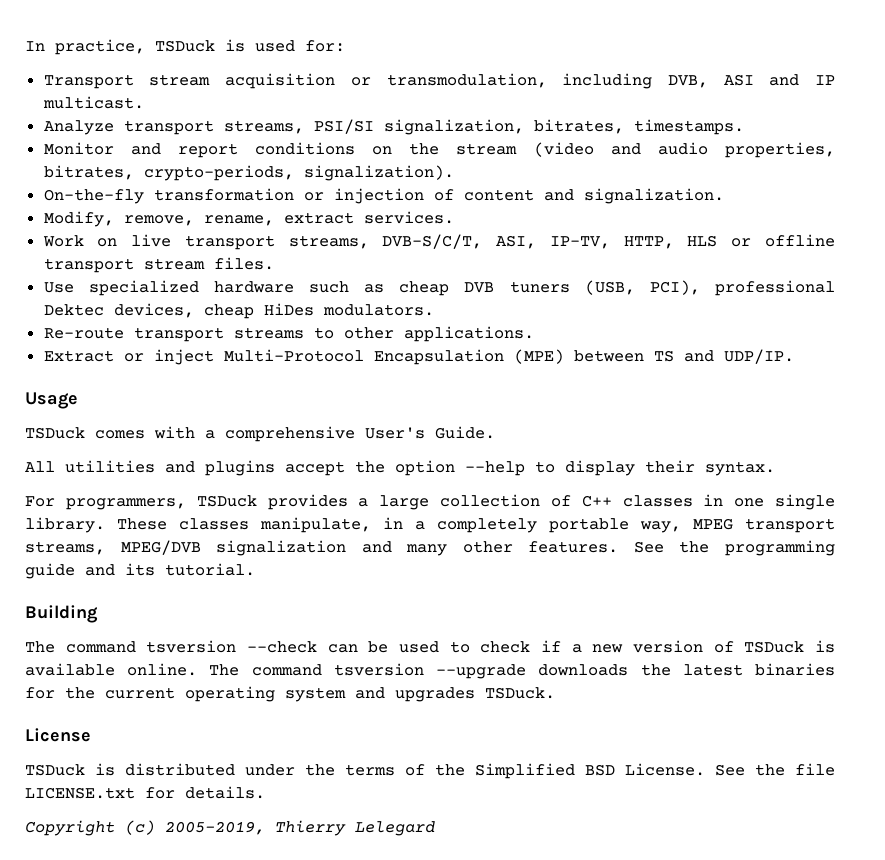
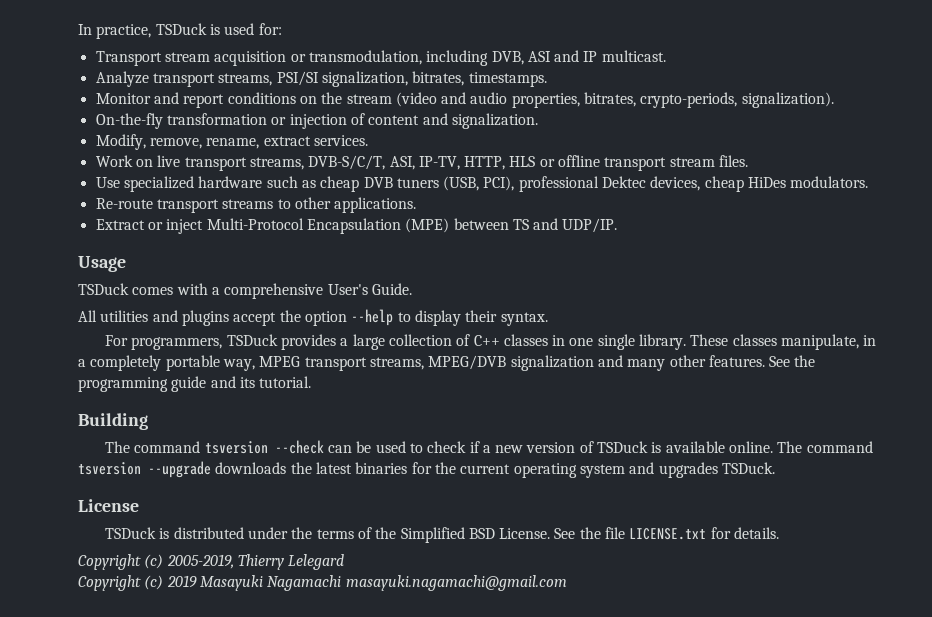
+ Copyright (c) 2019 Masayuki Nagamachi masayuki.nagamachi@gmail.com

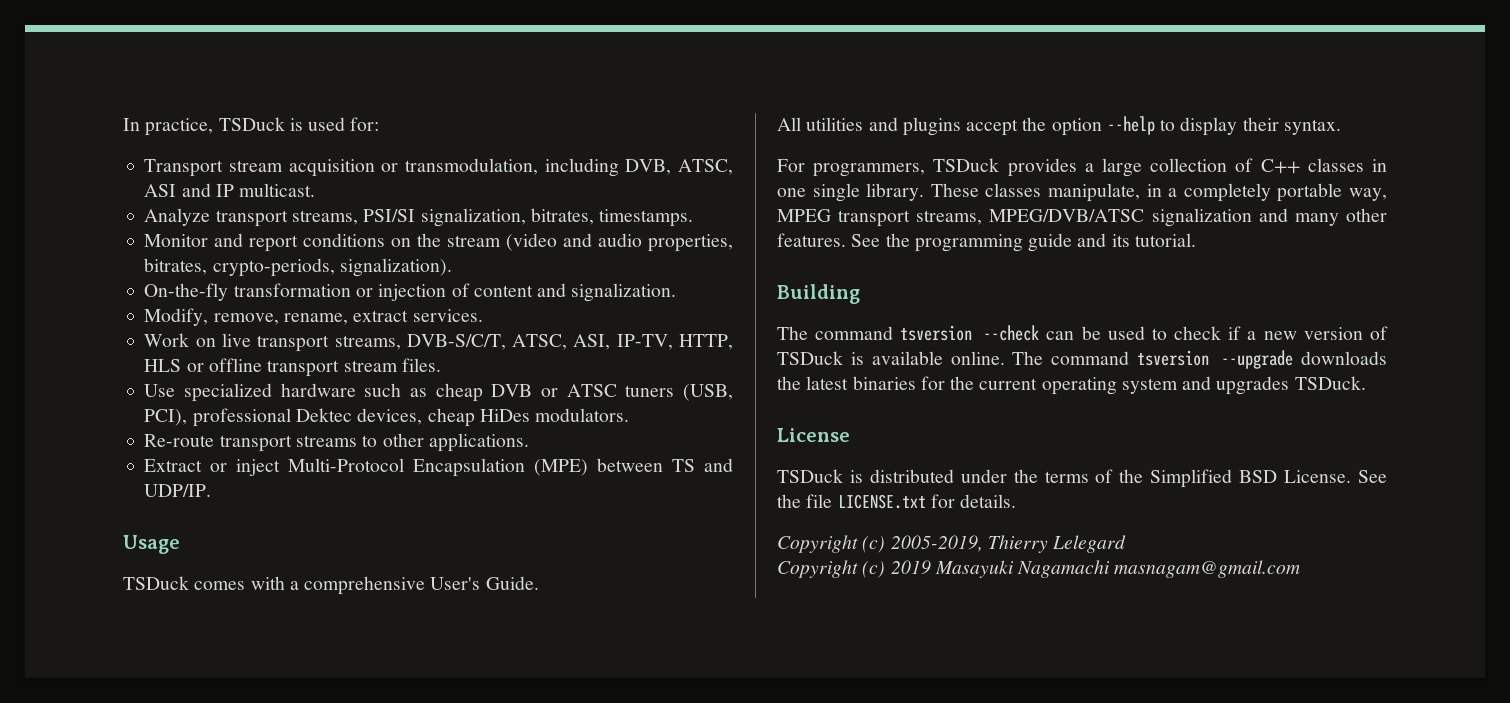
- Transport stream acquisition or transmodulation, including DVB, ASI and IP multicast.
+ Transport stream acquisition or transmodulation, including DVB, ATSC, ASI and IP multicast.
- Work on live transport streams, DVB-S/C/T, ASI, IP-TV, HTTP, HLS or offline transport stream files.
+ Work on live transport streams, DVB-S/C/T, ATSC, ASI, IP-TV, HTTP, HLS or offline transport stream files.
- Use specialized hardware such as cheap DVB tuners (USB, PCI), professional Dektec devices, cheap HiDes modulators.
+ Use specialized hardware such as cheap DVB or ATSC tuners (USB, PCI), professional Dektec devices, cheap HiDes modulators.
- These classes manipulate, in a completely portable way, MPEG transport streams, MPEG/DVB signalization and many other features.
+ These classes manipulate, in a completely portable way, MPEG transport streams, MPEG/DVB/ATSC signalization and many other features.
- Copyright (c) 2019 Masayuki Nagamachi masayuki.nagamachi@gmail.com
+ Copyright (c) 2019 Masayuki Nagamachi masnagam@gmail.com

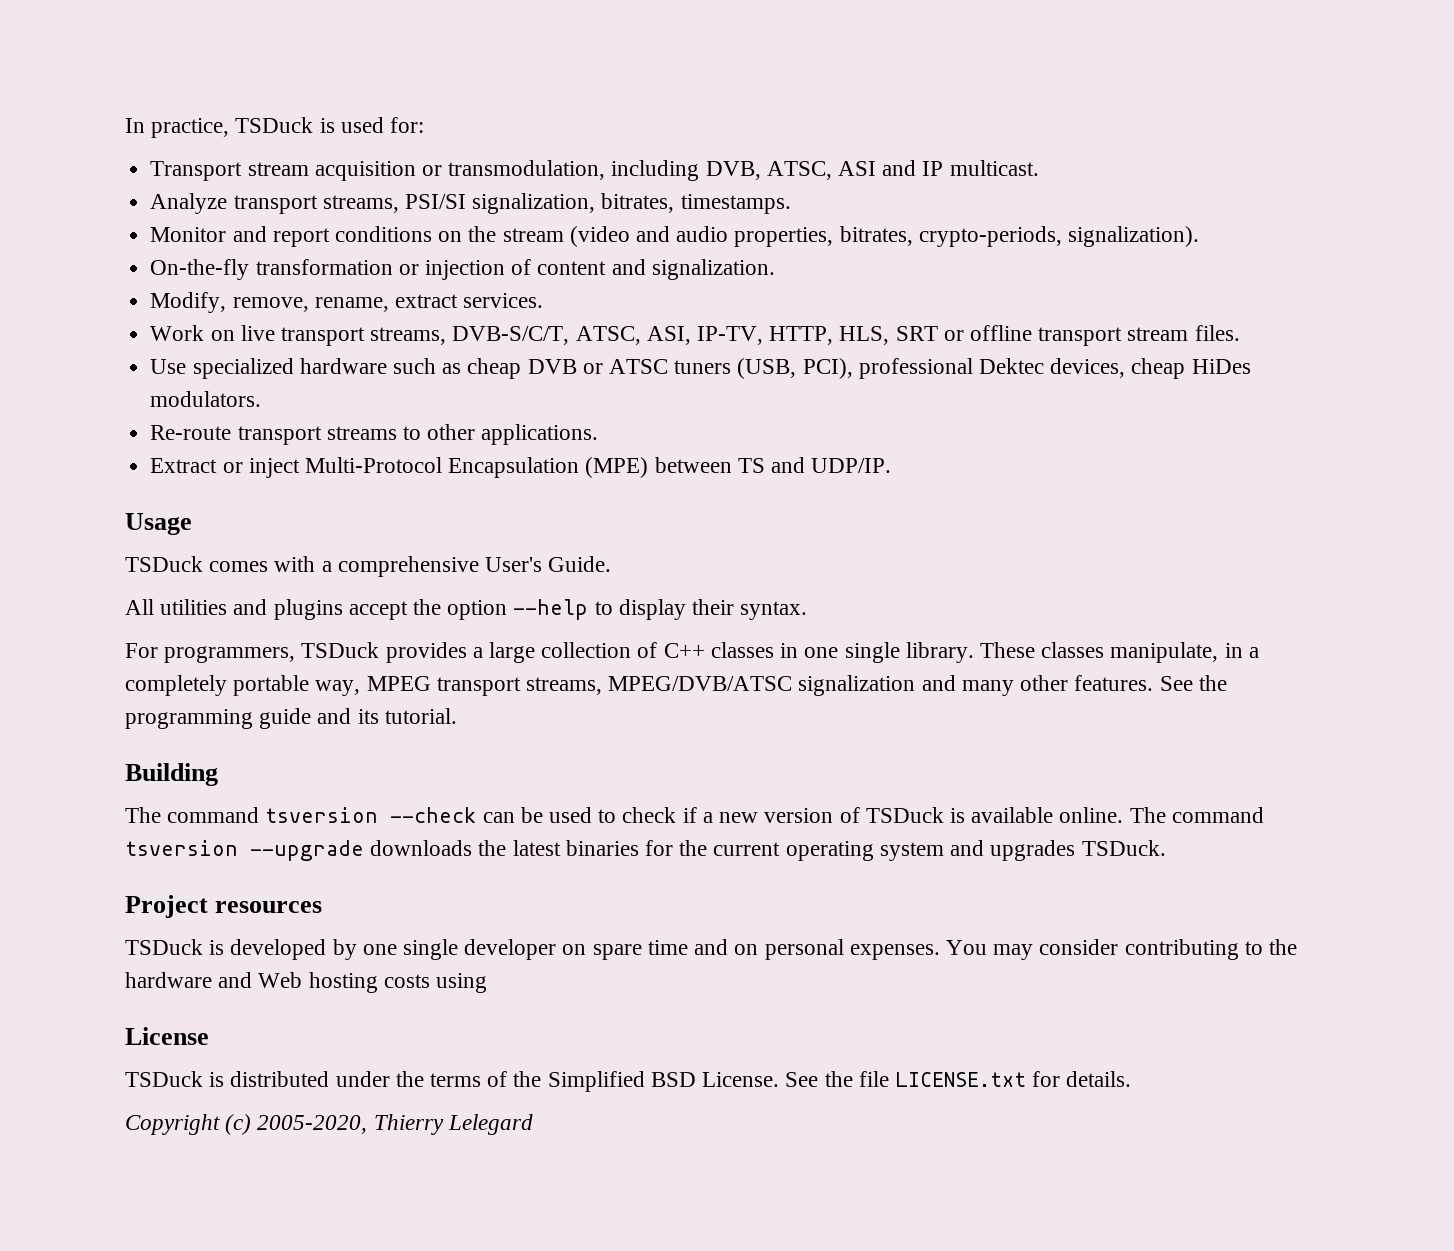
- Work on live transport streams, DVB-S/C/T, ATSC, ASI, IP-TV, HTTP, HLS or offline transport stream files.
+ Work on live transport streams, DVB-S/C/T, ATSC, ASI, IP-TV, HTTP, HLS, SRT or offline transport stream files.
+ Project resources
+ TSDuck is developed by one single developer on spare time and on personal expenses. You may consider contributing to the hardware and Web hosting costs using
- Copyright (c) 2005-2019, Thierry Lelegard
+ Copyright (c) 2005-2020, Thierry Lelegard
- Copyright (c) 2019 Masayuki Nagamachi masnagam@gmail.com

